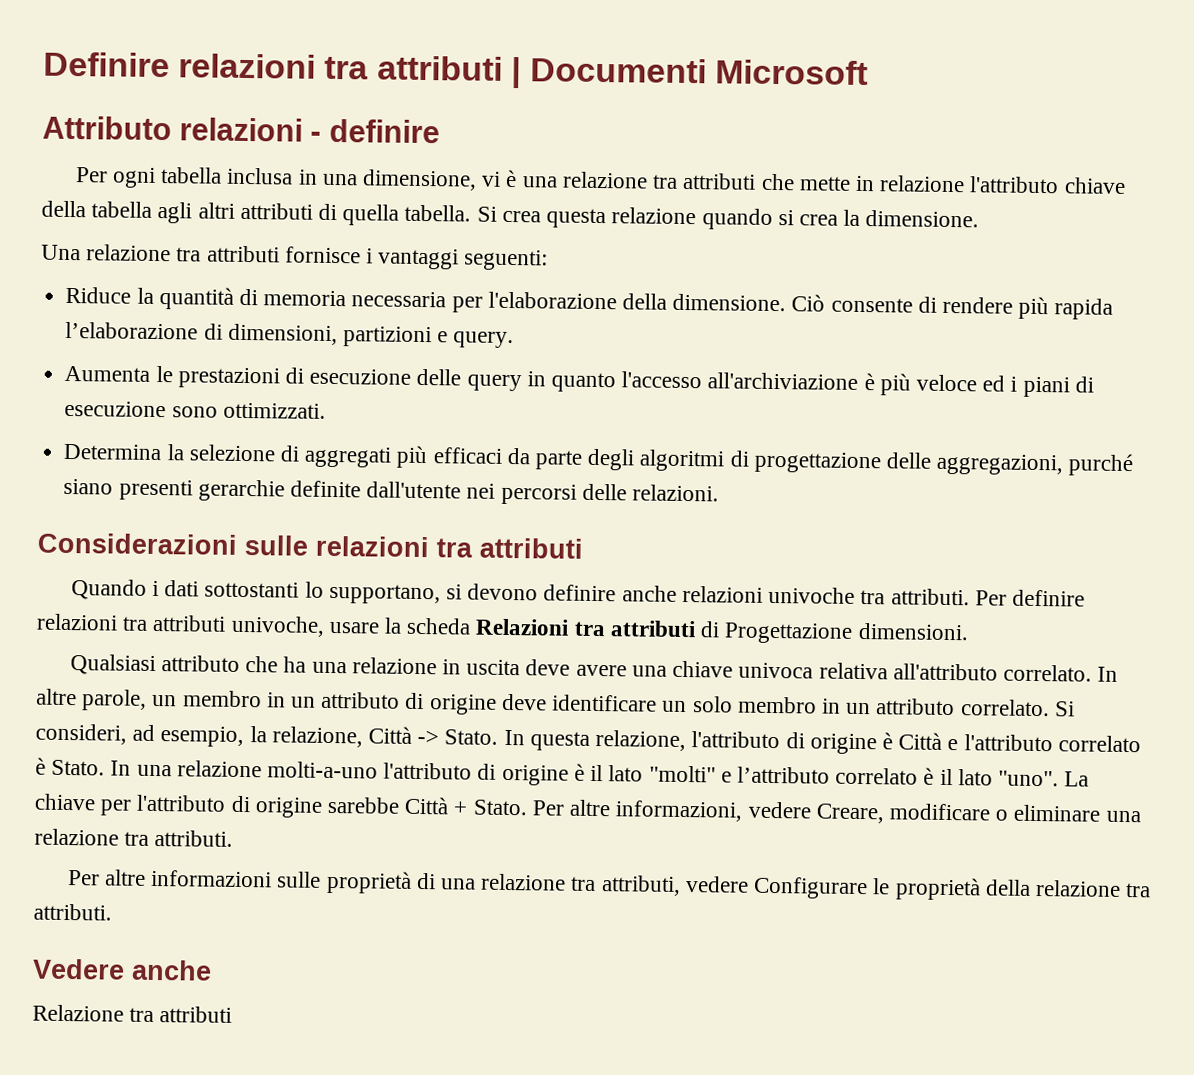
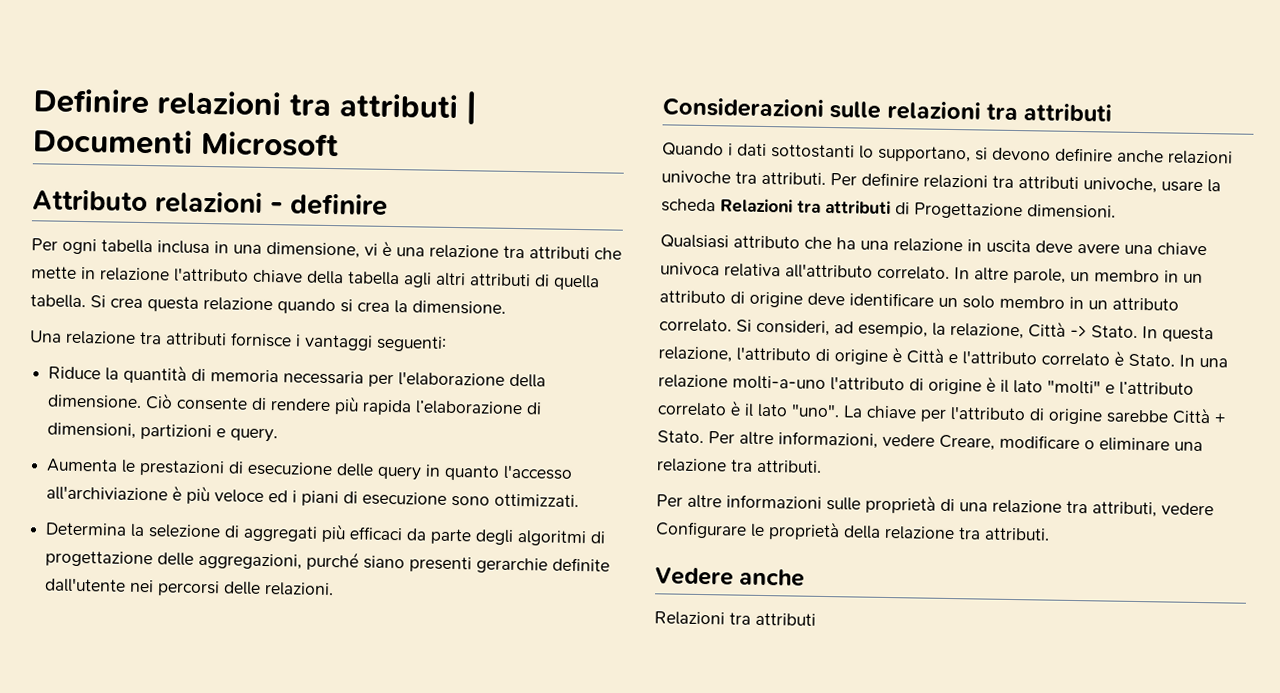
  Vedere anche
- Relazione tra attributi
+ Relazioni tra attributi

